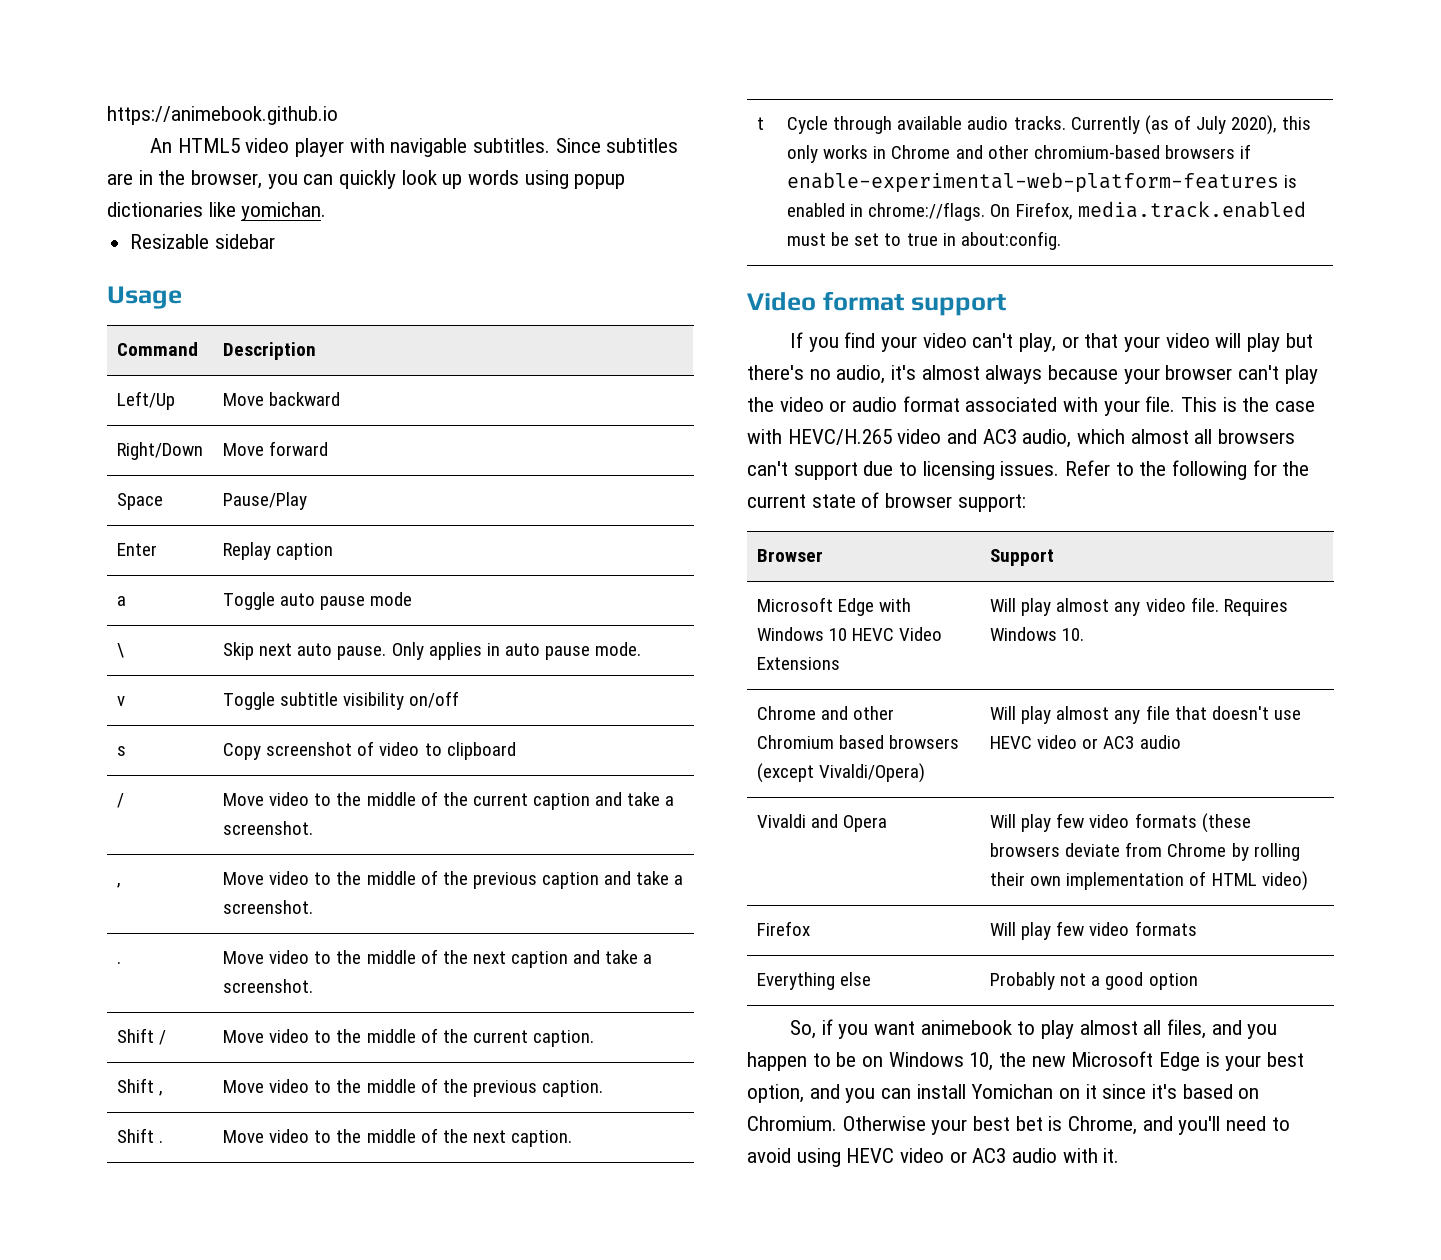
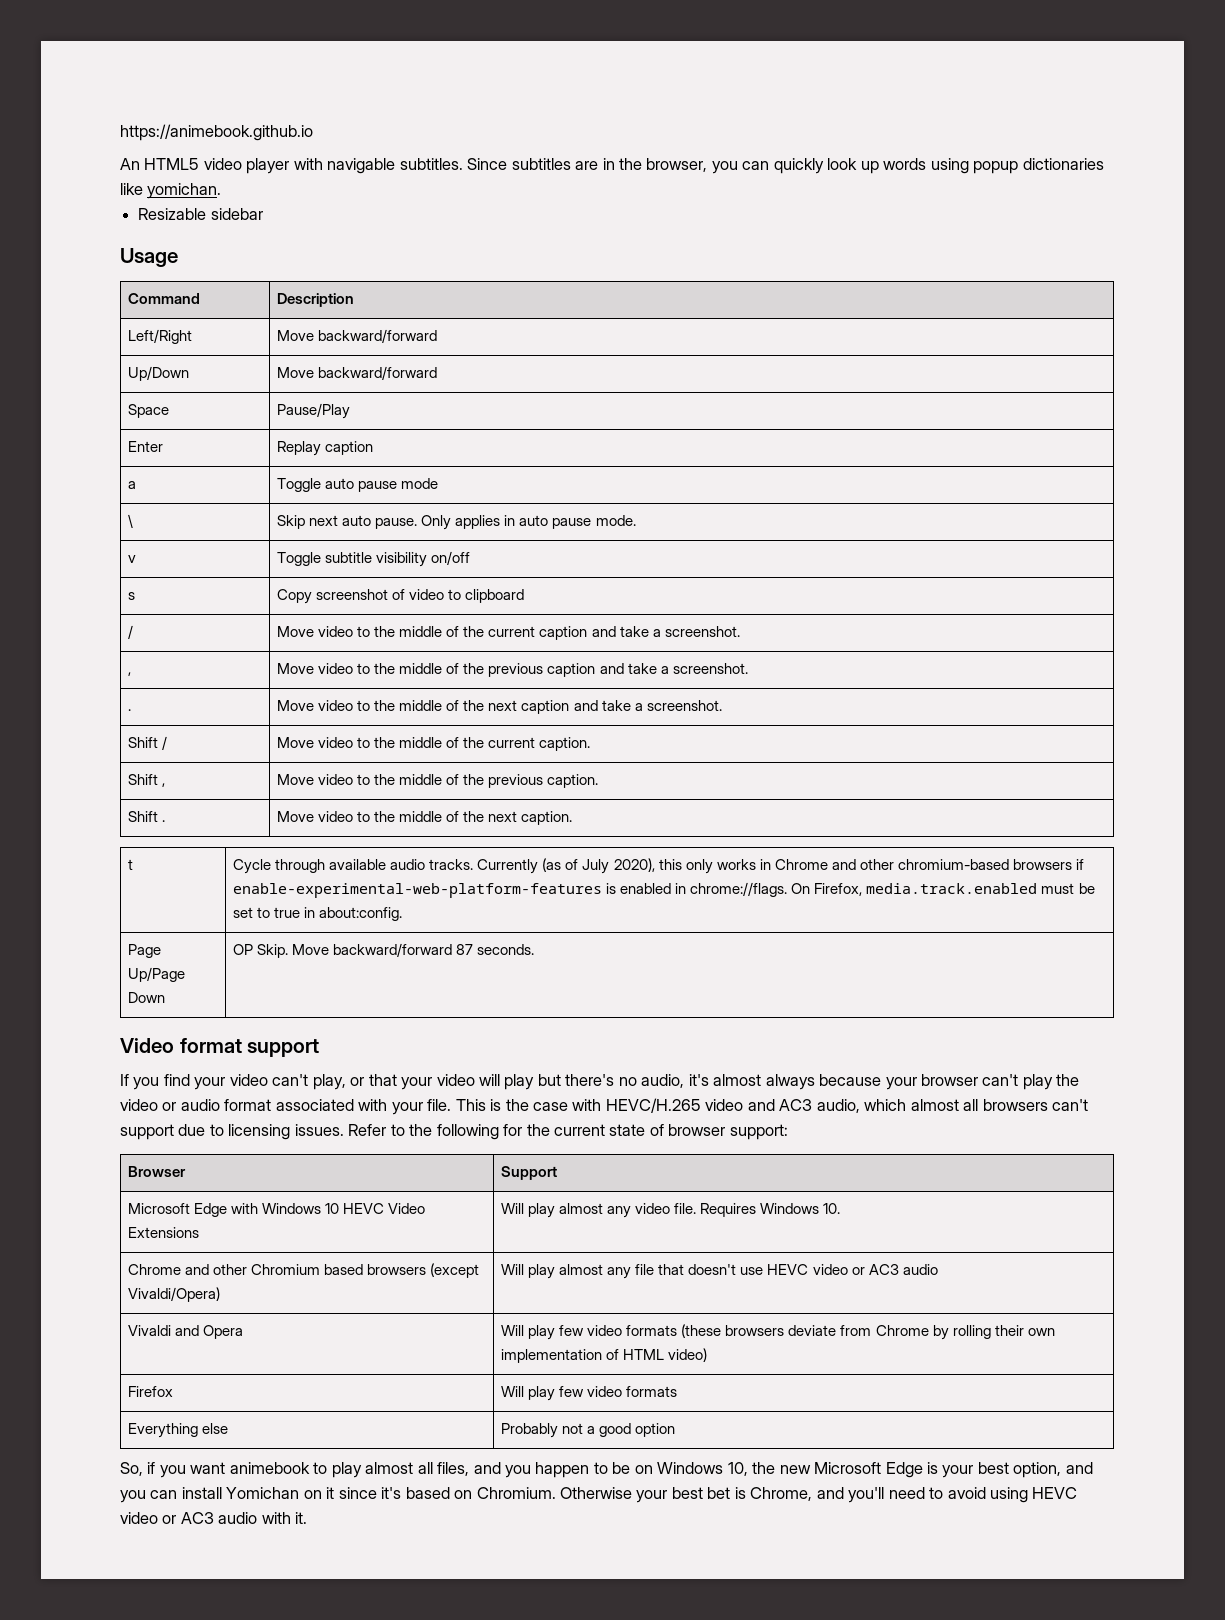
- Left/Up | Move backward
- Right/Down | Move forward
+ Left/Right | Move backward/forward
+ Up/Down | Move backward/forward
+ Page Up/Page Down | OP Skip. Move backward/forward 87 seconds.

